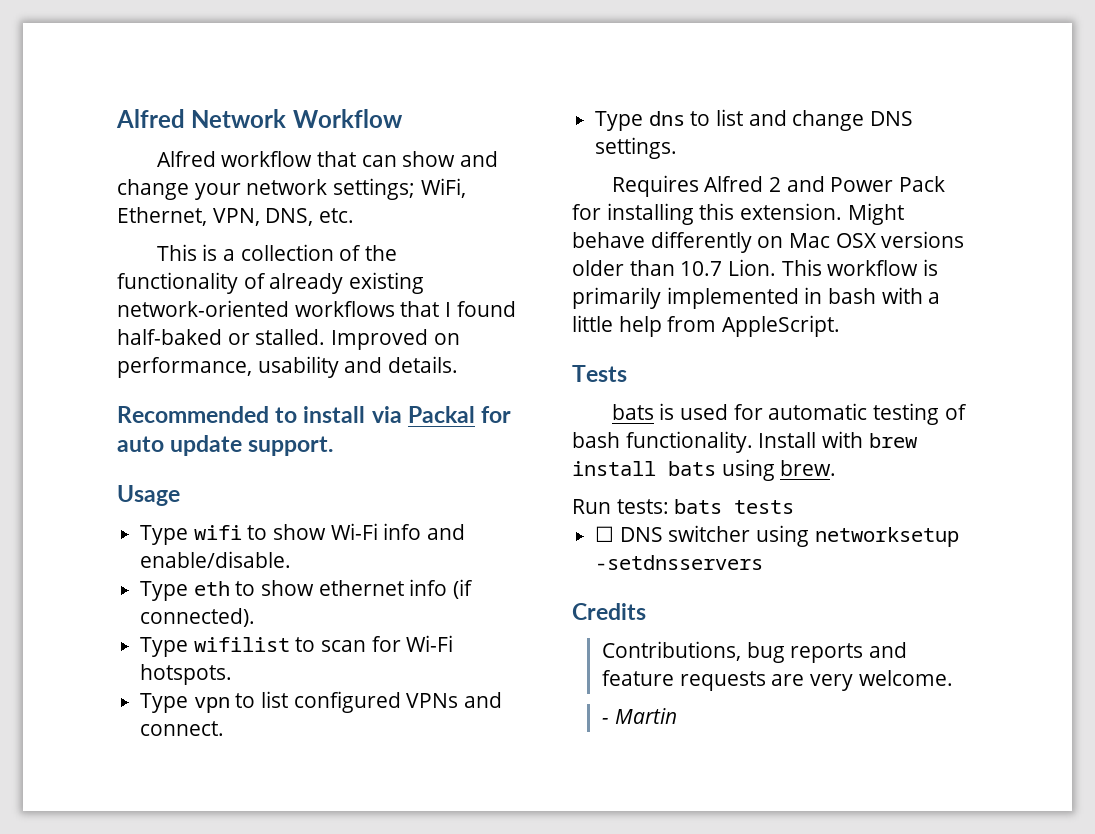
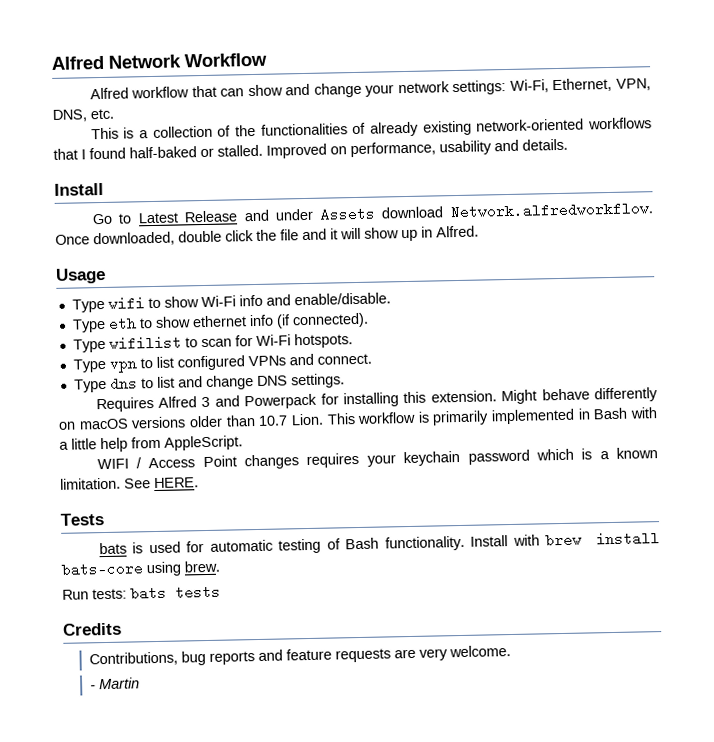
- Alfred workflow that can show and change your network settings; WiFi, Ethernet, VPN, DNS, etc.
+ Alfred workflow that can show and change your network settings: Wi-Fi, Ethernet, VPN, DNS, etc.
- This is a collection of the functionality of already existing network-oriented workflows that I found half-baked or stalled.
+ This is a collection of the functionalities of already existing network-oriented workflows that I found half-baked or stalled.
  Improved on performance, usability and details.
- Recommended to install via Packal for auto update support.
+ Install
+ Go to Latest Release and under Assets download Network.alfredworkflow. Once downloaded, double click the file and it will show up in Alfred.
- Requires Alfred 2 and Power Pack for installing this extension.
+ Requires Alfred 3 and Powerpack for installing this extension.
- Might behave differently on Mac OSX versions older than 10.7 Lion.
+ Might behave differently on macOS versions older than 10.7 Lion.
- This workflow is primarily implemented in bash with a little help from AppleScript.
+ This workflow is primarily implemented in Bash with a little help from AppleScript.
+ WIFI / Access Point changes requires your keychain password which is a known limitation. See HERE.
- bats is used for automatic testing of bash functionality.
+ bats is used for automatic testing of Bash functionality.
- Install with brew install bats using brew.
+ Install with brew install bats-core using brew.
- ☐ DNS switcher using networksetup -setdnsservers

